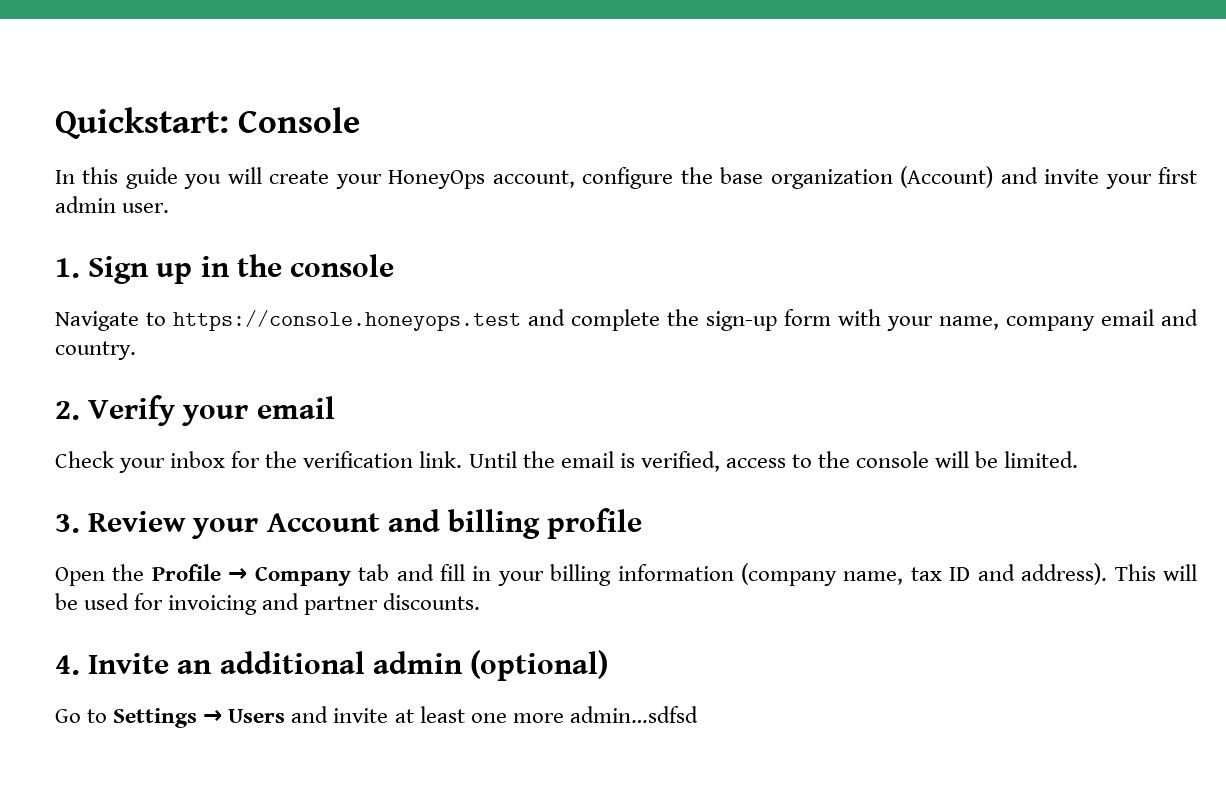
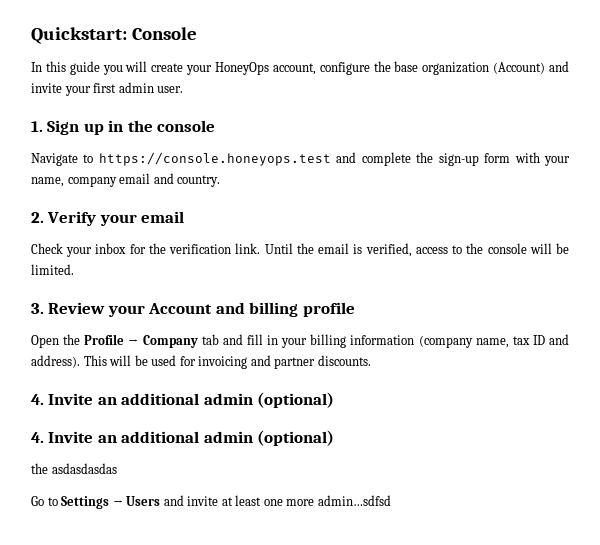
  This will be used for invoicing and partner discounts.
  4. Invite an additional admin (optional)
+ 4. Invite an additional admin (optional)
+ the asdasdasdas

